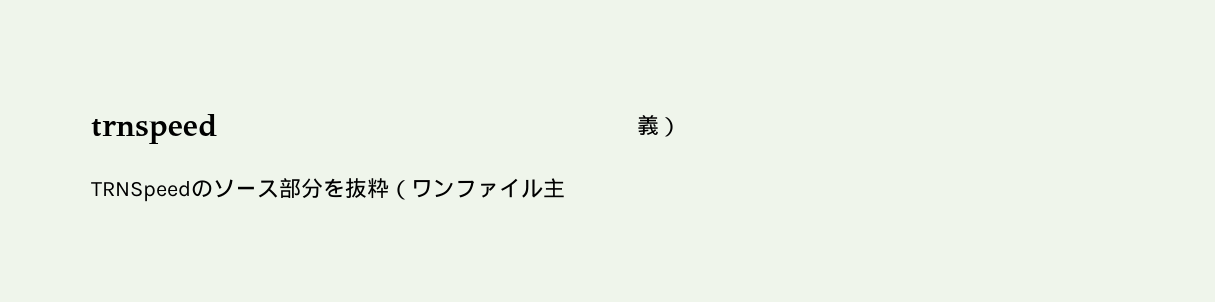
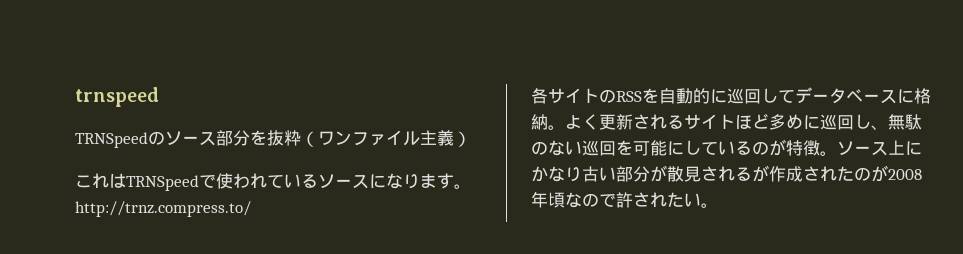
+ これはTRNSpeedで使われているソースになります。http://trnz.compress.to/
+ 各サイトのRSSを自動的に巡回してデータベースに格納。よく更新されるサイトほど多めに巡回し、無駄のない巡回を可能にしているのが特徴。ソース上にかなり古い部分が散見されるが作成されたのが2008年頃なので許されたい。

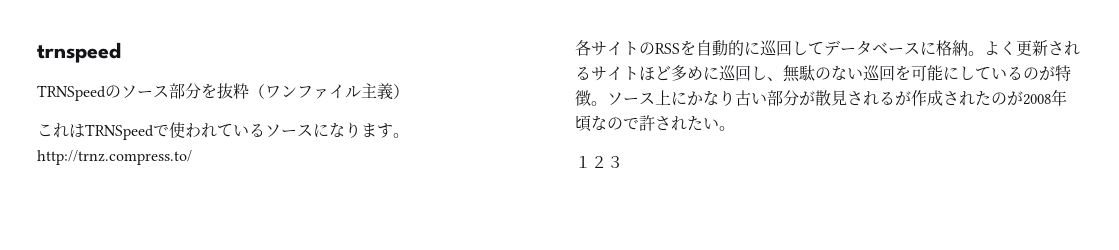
+ １２３

